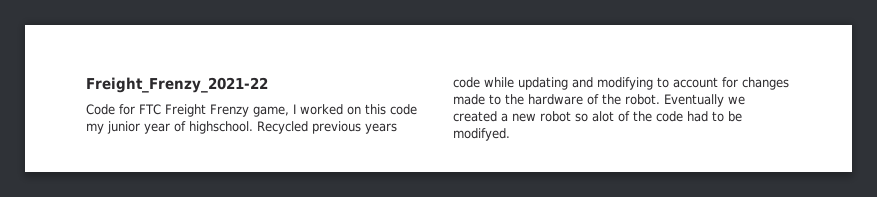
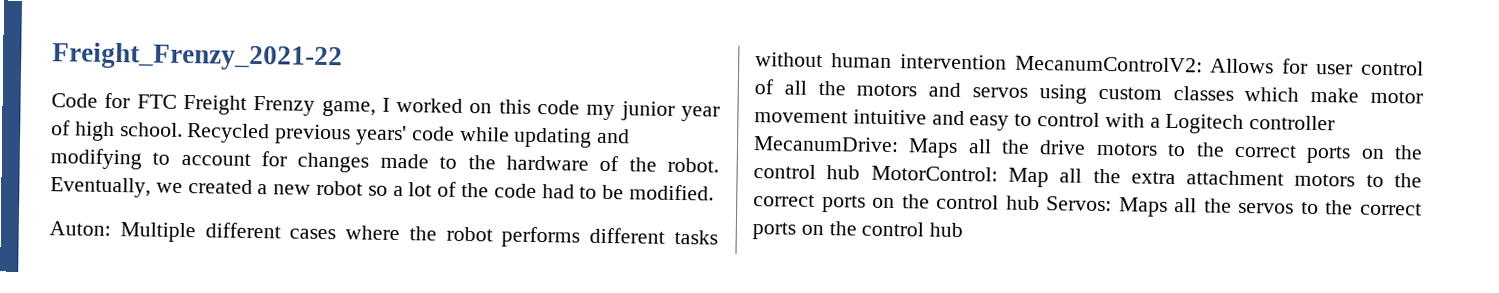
- Code for FTC Freight Frenzy game, I worked on this code my junior year of highschool.
+ Code for FTC Freight Frenzy game, I worked on this code my junior year of high school.
- Recycled previous years code while updating and modifying to account for changes made to the hardware of the robot.
+ Recycled previous years' code while updating and modifying to account for changes made to the hardware of the robot.
- Eventually we created a new robot so alot of the code had to be modifyed.
+ Eventually, we created a new robot so a lot of the code had to be modified.
+ Auton: Multiple different cases where the robot performs different tasks without human intervention MecanumControlV2: Allows for user control of all the motors and servos using custom classes which make motor movement intuitive and easy to control with a Logitech controller MecanumDrive: Maps all the drive motors to the correct ports on the control hub MotorControl: Map all the extra attachment motors to the correct ports on the control hub Servos: Maps all the servos to the correct ports on the control hub

